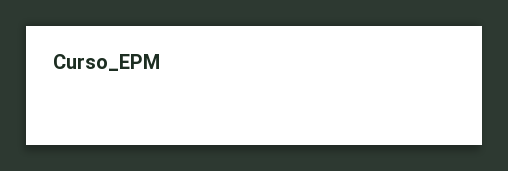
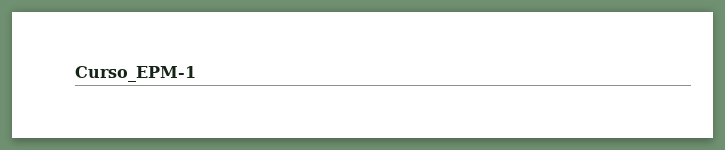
- Curso_EPM
+ Curso_EPM-1

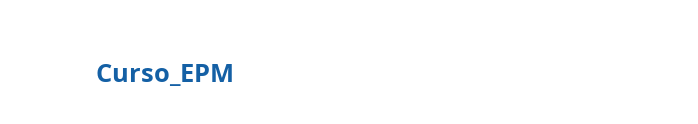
- Curso_EPM-1
+ Curso_EPM

